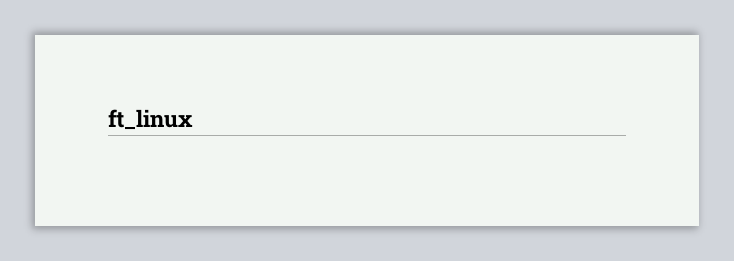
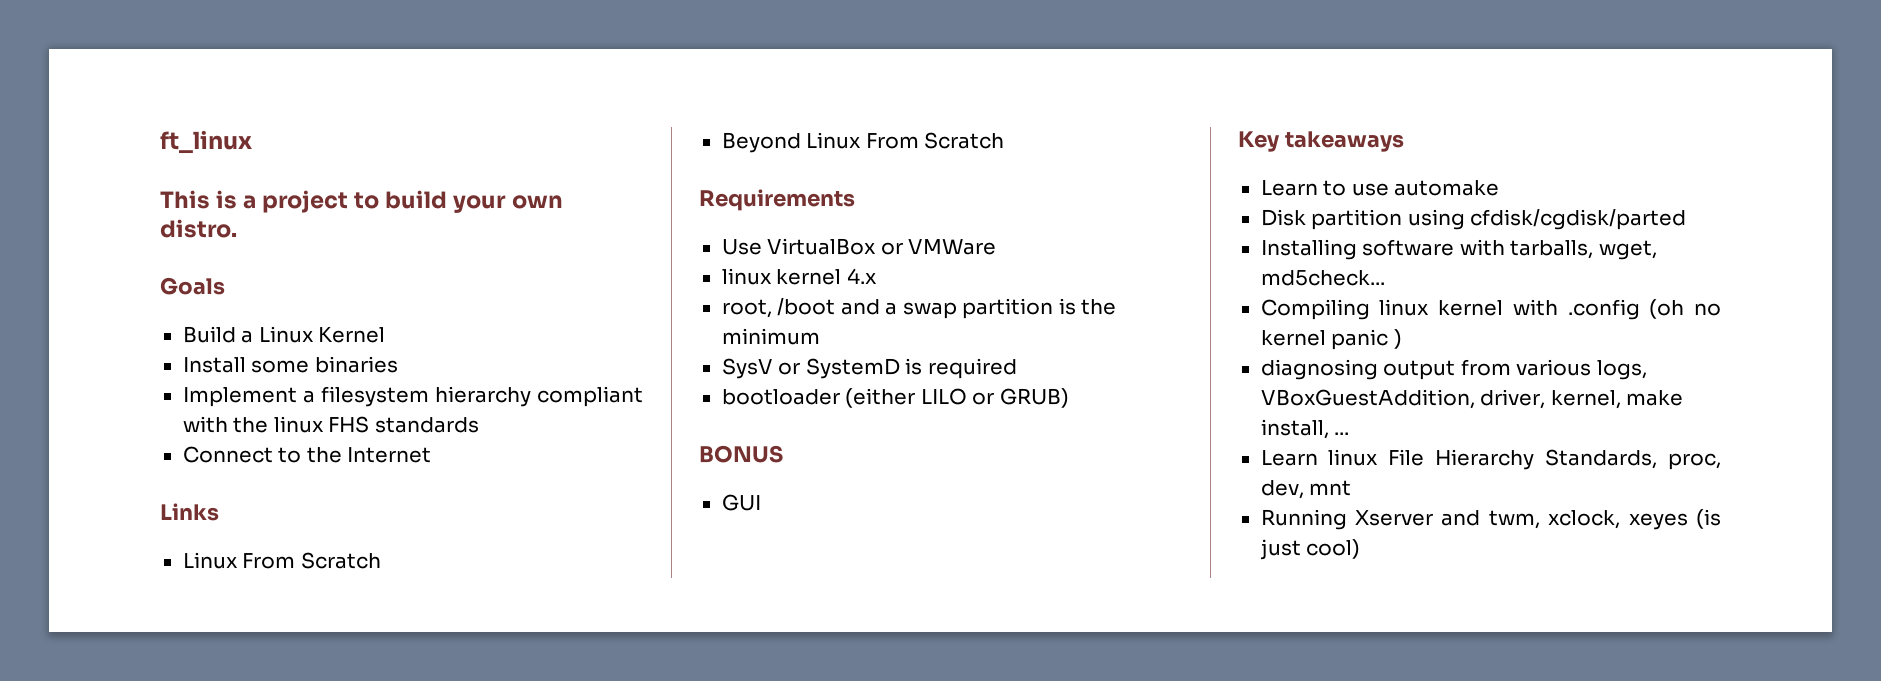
+ This is a project to build your own distro.
+ Goals
+ Build a Linux Kernel
+ Install some binaries
+ Implement a filesystem hierarchy compliant with the linux FHS standards
+ Connect to the Internet
+ Links
+ Linux From Scratch
+ Beyond Linux From Scratch
+ Requirements
+ Use VirtualBox or VMWare
+ linux kernel 4.x
+ root, /boot and a swap partition is the minimum
+ SysV or SystemD is required
+ bootloader (either LILO or GRUB)
+ BONUS
+ GUI
+ Key takeaways
+ Learn to use automake
+ Disk partition using cfdisk/cgdisk/parted
+ Installing software with tarballs, wget, md5check...
+ Compiling linux kernel with .config (oh no kernel panic )
+ diagnosing output from various logs, VBoxGuestAddition, driver, kernel, make install, ...
+ Learn linux File Hierarchy Standards, proc, dev, mnt
+ Running Xserver and twm, xclock, xeyes (is just cool)

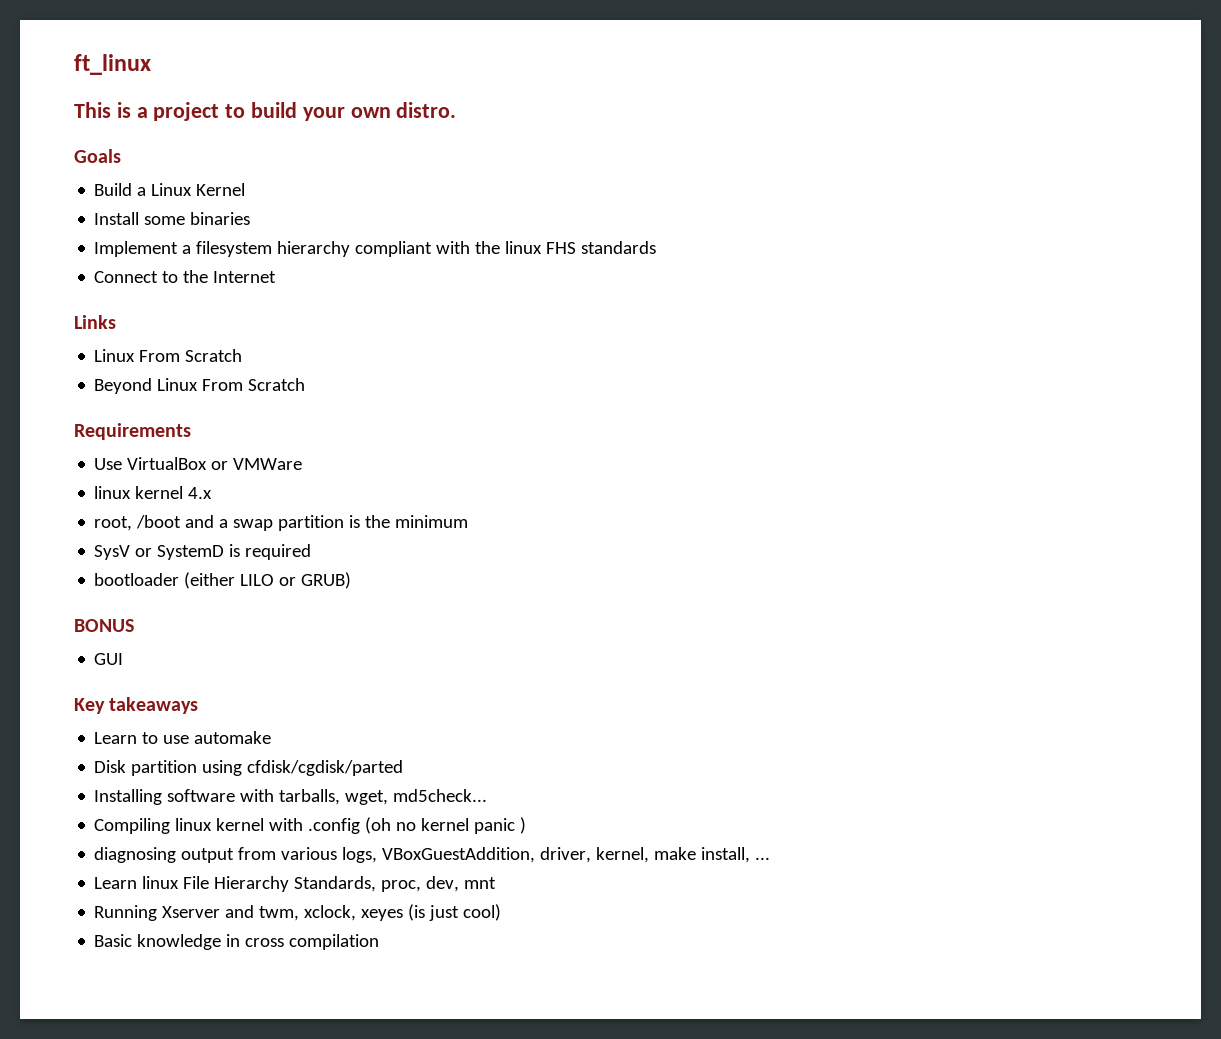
+ Basic knowledge in cross compilation

